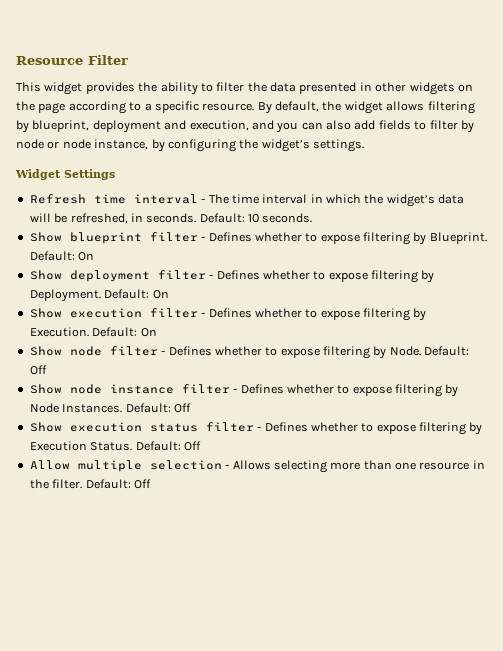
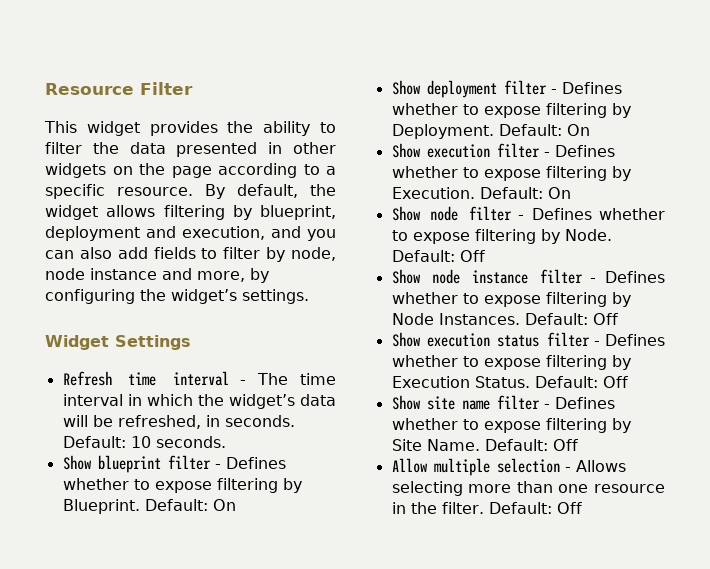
- By default, the widget allows filtering by blueprint, deployment and execution, and you can also add fields to filter by node or node instance, by configuring the widget’s settings.
+ By default, the widget allows filtering by blueprint, deployment and execution, and you can also add fields to filter by node, node instance and more, by configuring the widget’s settings.
+ Show site name filter - Defines whether to expose filtering by Site Name. Default: Off

